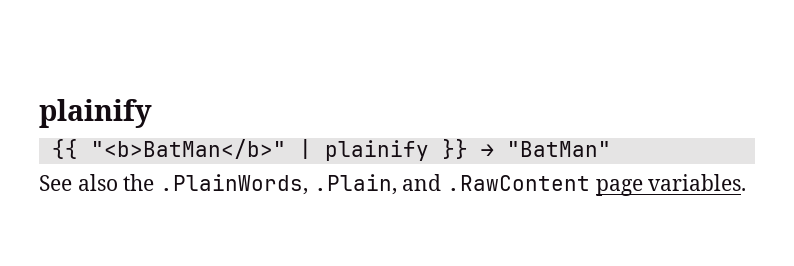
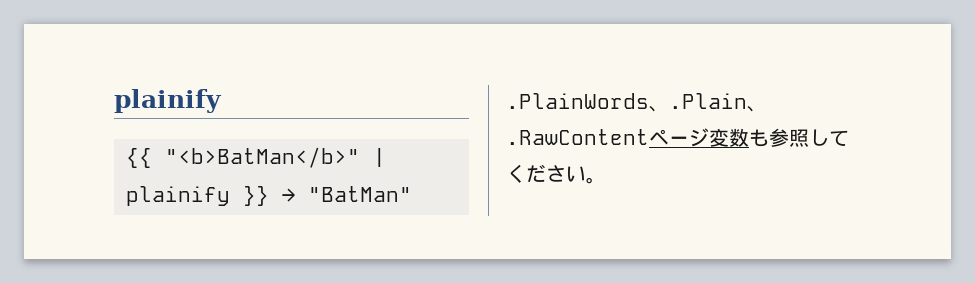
- See also the .PlainWords, .Plain, and .RawContent page variables.
+ .PlainWords、.Plain、.RawContentページ変数も参照してください。

